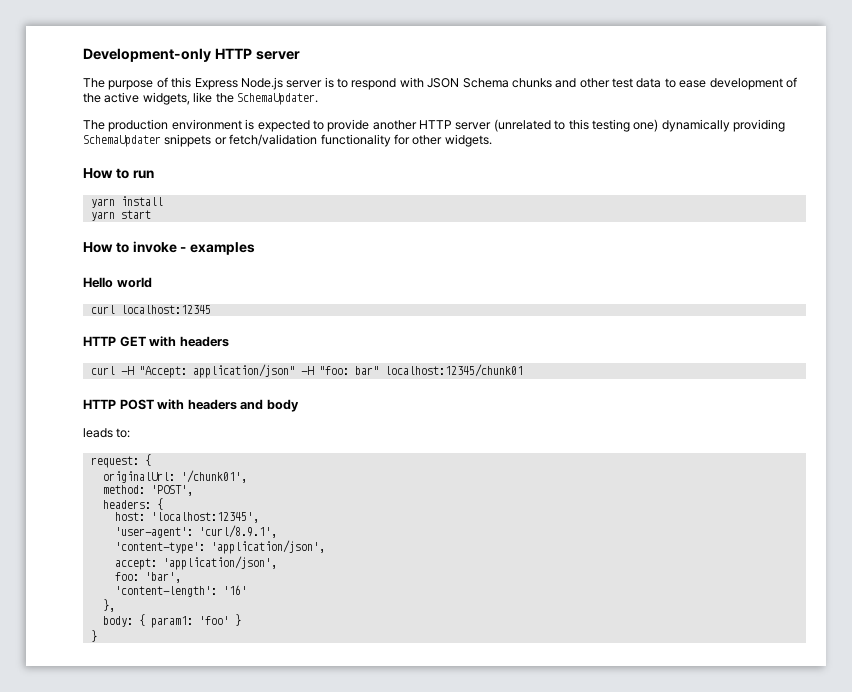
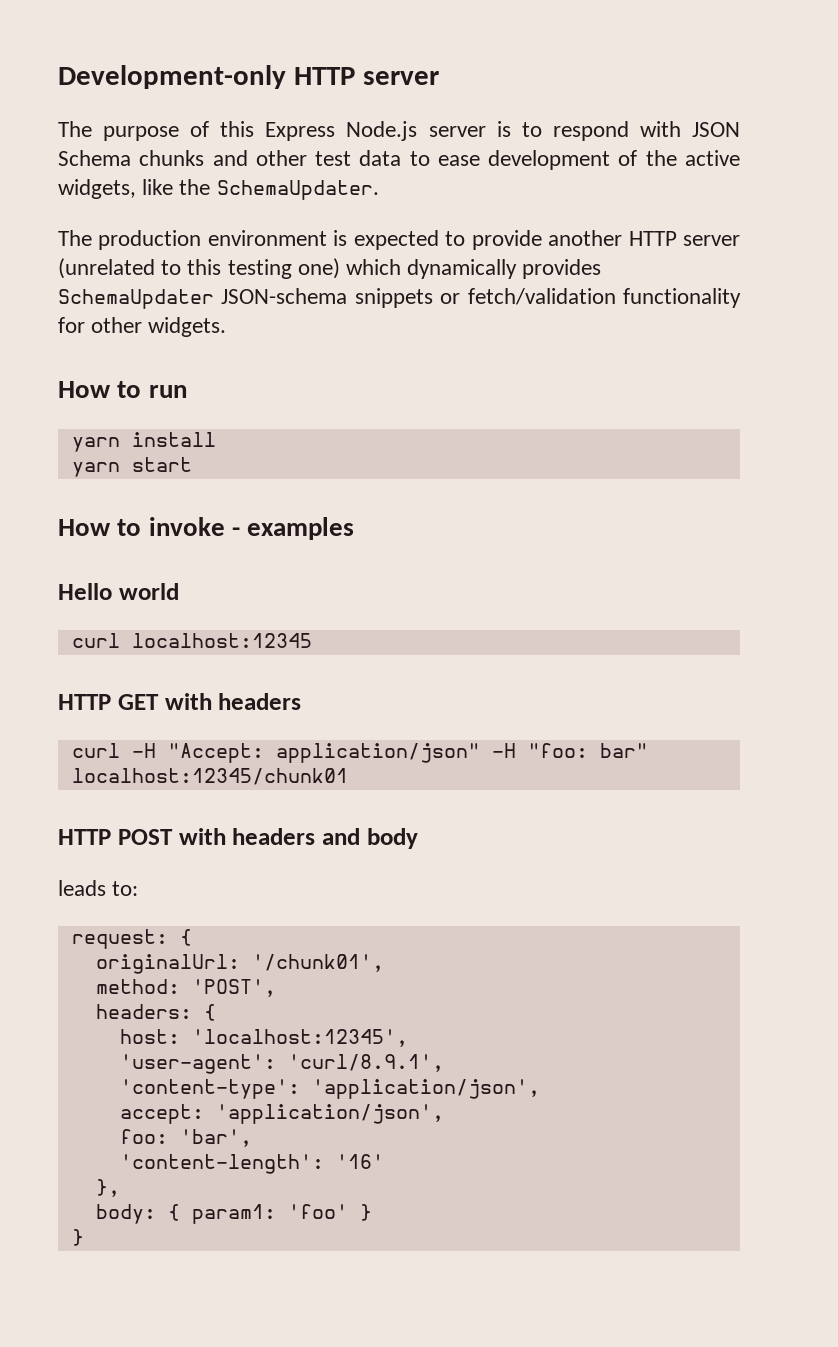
- The production environment is expected to provide another HTTP server (unrelated to this testing one) dynamically providing SchemaUpdater snippets or fetch/validation functionality for other widgets.
+ The production environment is expected to provide another HTTP server (unrelated to this testing one) which dynamically provides SchemaUpdater JSON-schema snippets or fetch/validation functionality for other widgets.

